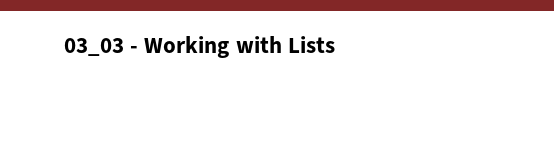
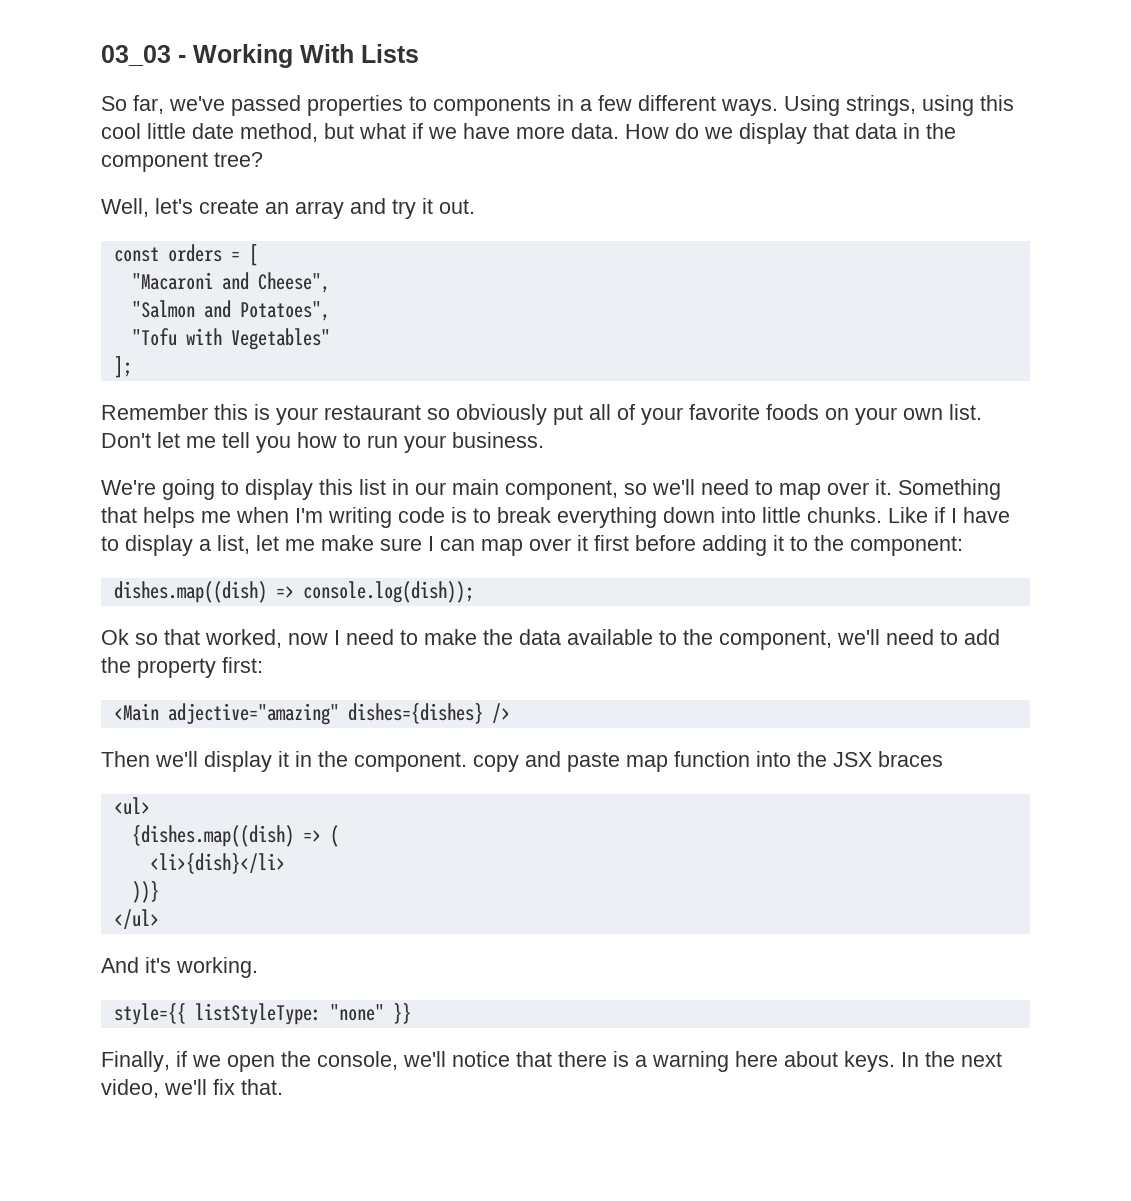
- 03_03 - Working with Lists
+ 03_03 - Working With Lists
+ So far, we've passed properties to components in a few different ways. Using strings, using this cool little date method, but what if we have more data. How do we display that data in the component tree?
+ Well, let's create an array and try it out.
+ const orders = [
+ "Macaroni and Cheese",
+ "Salmon and Potatoes",
+ "Tofu with Vegetables"
+ ];
+ Remember this is your restaurant so obviously put all of your favorite foods on your own list. Don't let me tell you how to run your business.
+ We're going to display this list in our main component, so we'll need to map over it. Something that helps me when I'm writing code is to break everything down into little chunks. Like if I have to display a list, let me make sure I can map over it first before adding it to the component:
+ dishes.map((dish) => console.log(dish));
+ Ok so that worked, now I need to make the data available to the component, we'll need to add the property first:
+ <Main adjective="amazing" dishes={dishes} />
+ Then we'll display it in the component. copy and paste map function into the JSX braces
+ <ul>
+ {dishes.map((dish) => (
+ <li>{dish}</li>
+ ))}
+ </ul>
+ And it's working.
+ style={{ listStyleType: "none" }}
+ Finally, if we open the console, we'll notice that there is a warning here about keys. In the next video, we'll fix that.

